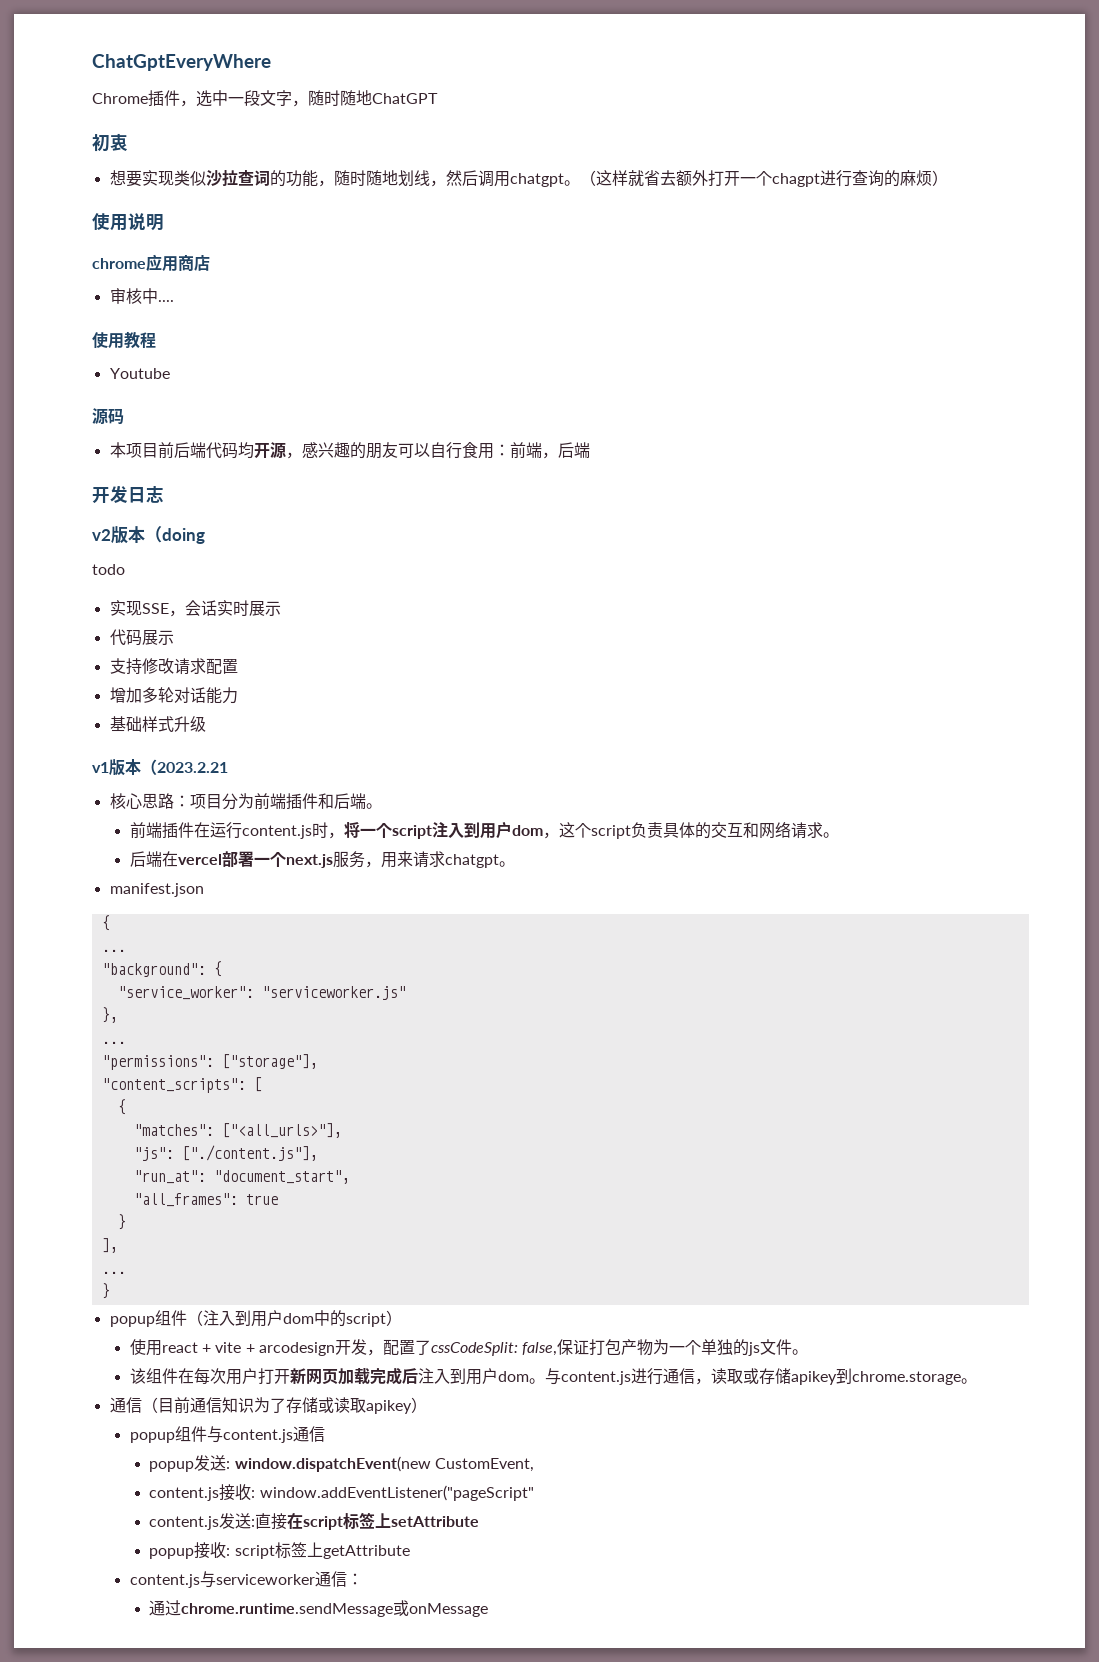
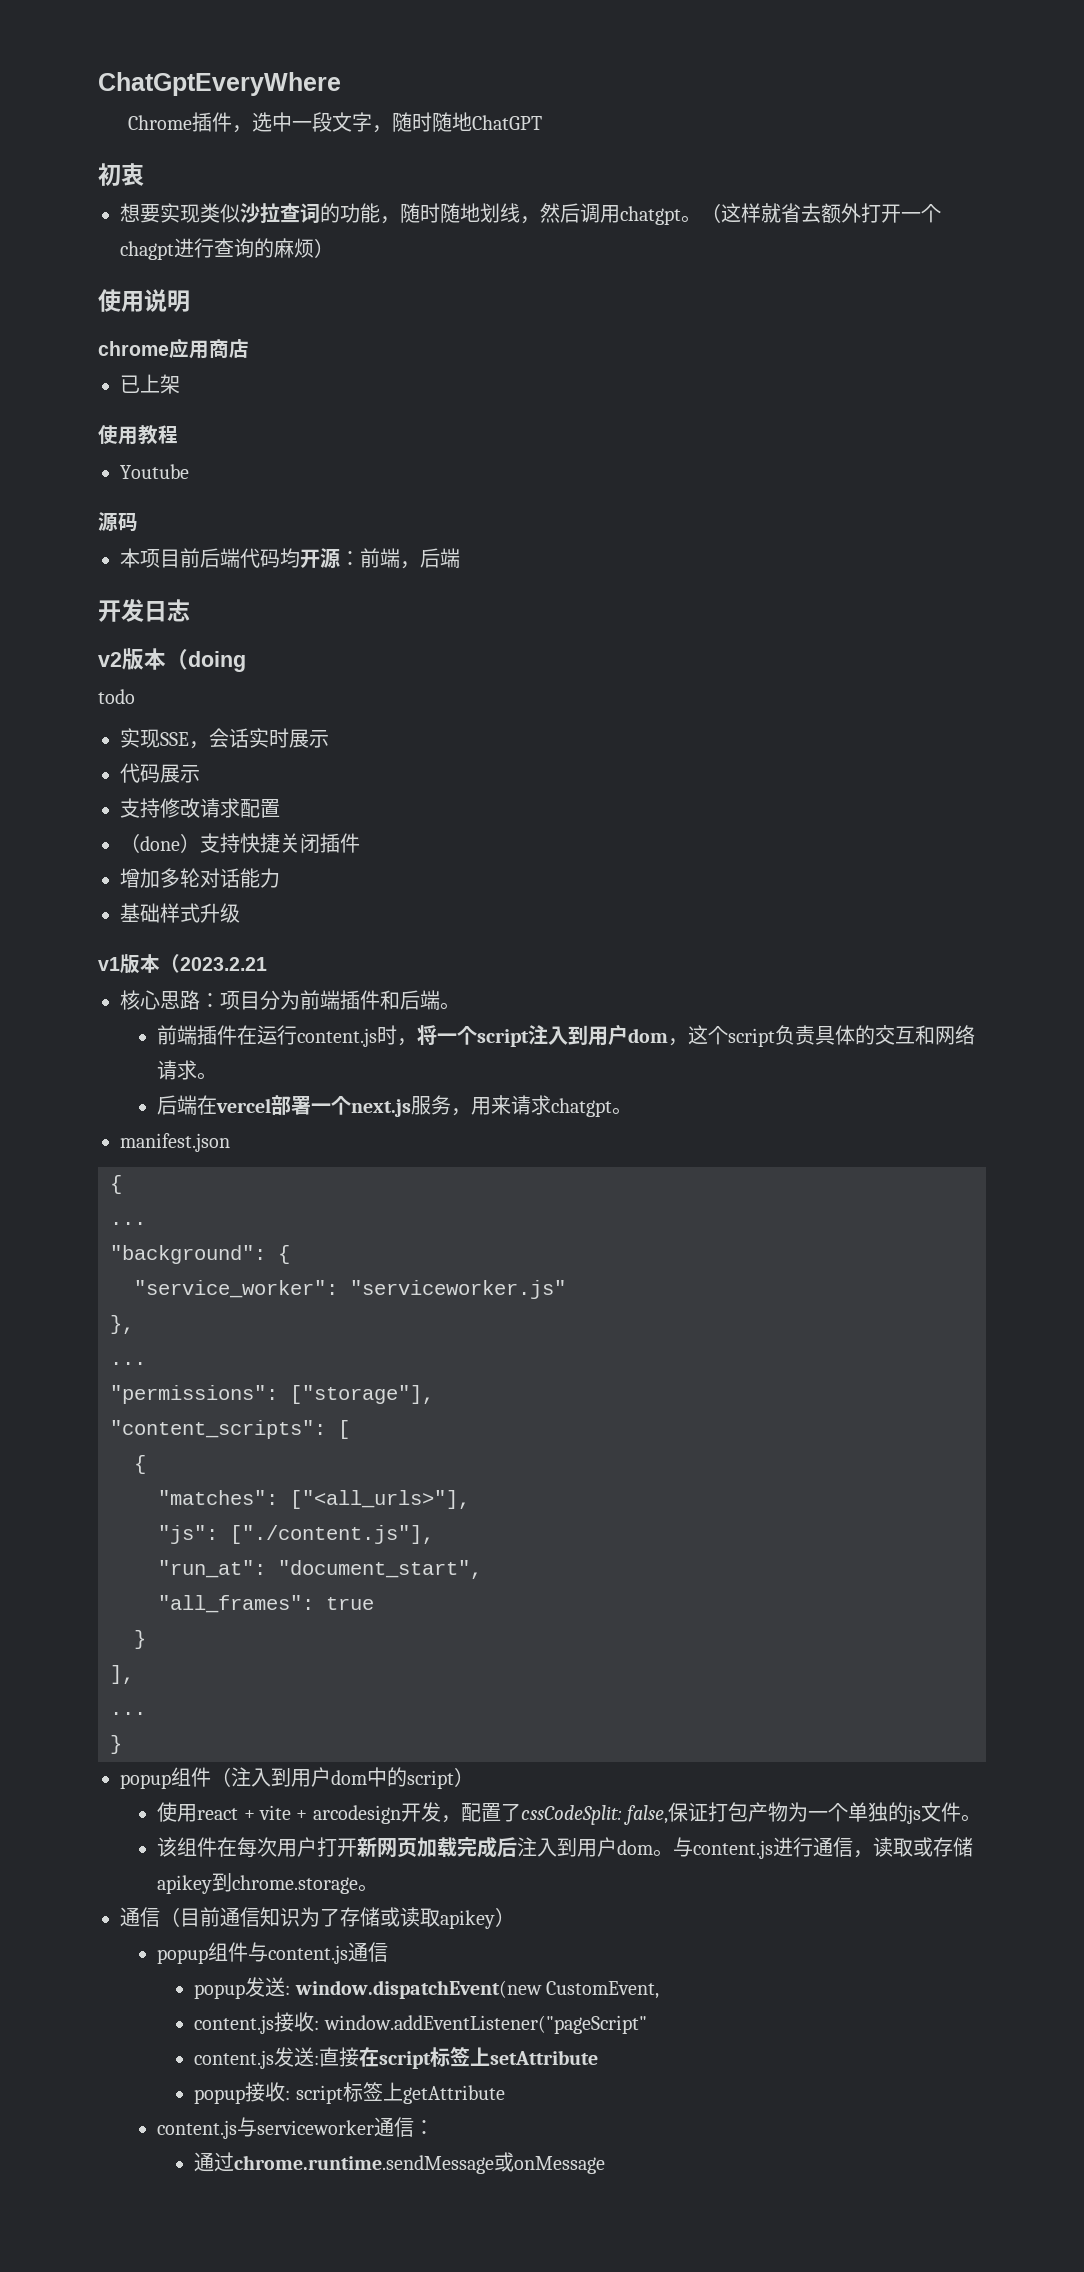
- 审核中....
+ 已上架
- 本项目前后端代码均开源，感兴趣的朋友可以自行食用：前端，后端
+ 本项目前后端代码均开源：前端，后端
+ （done）支持快捷关闭插件

